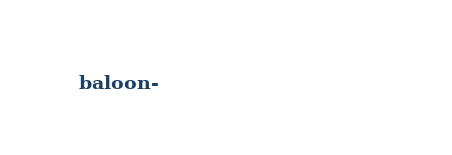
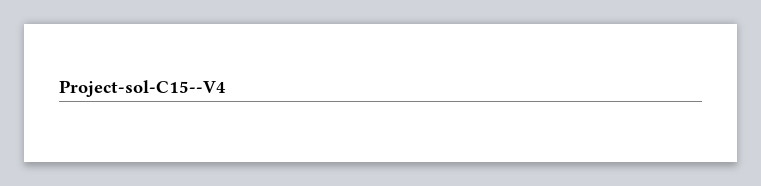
- baloon-
+ Project-sol-C15--V4

